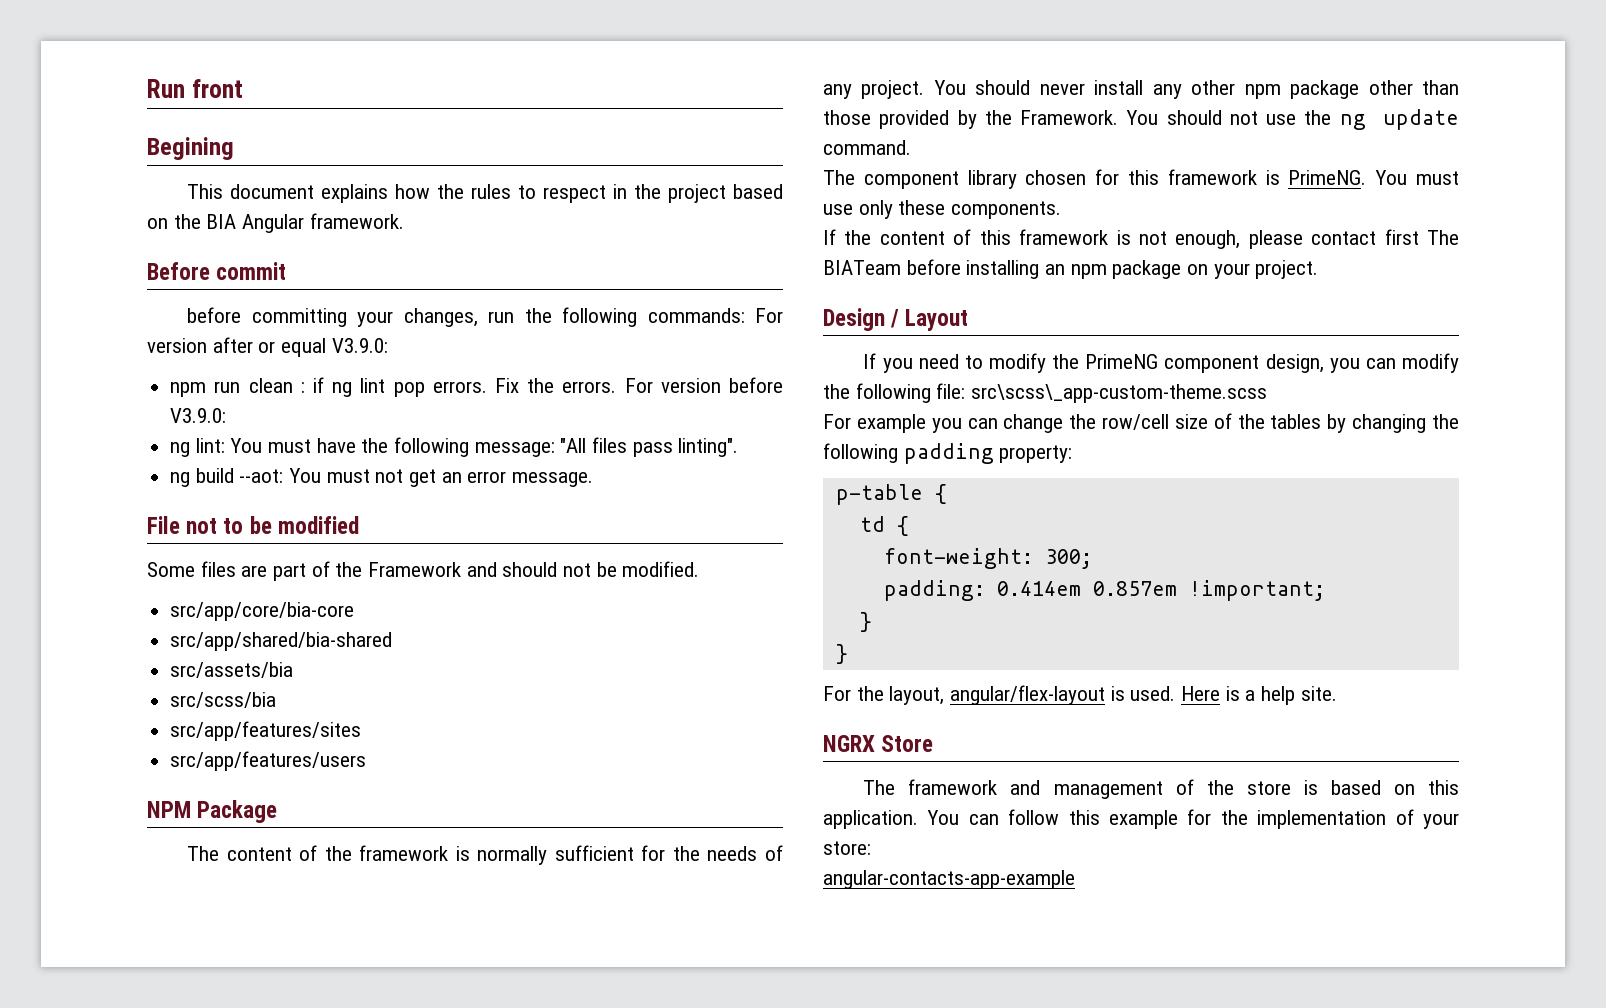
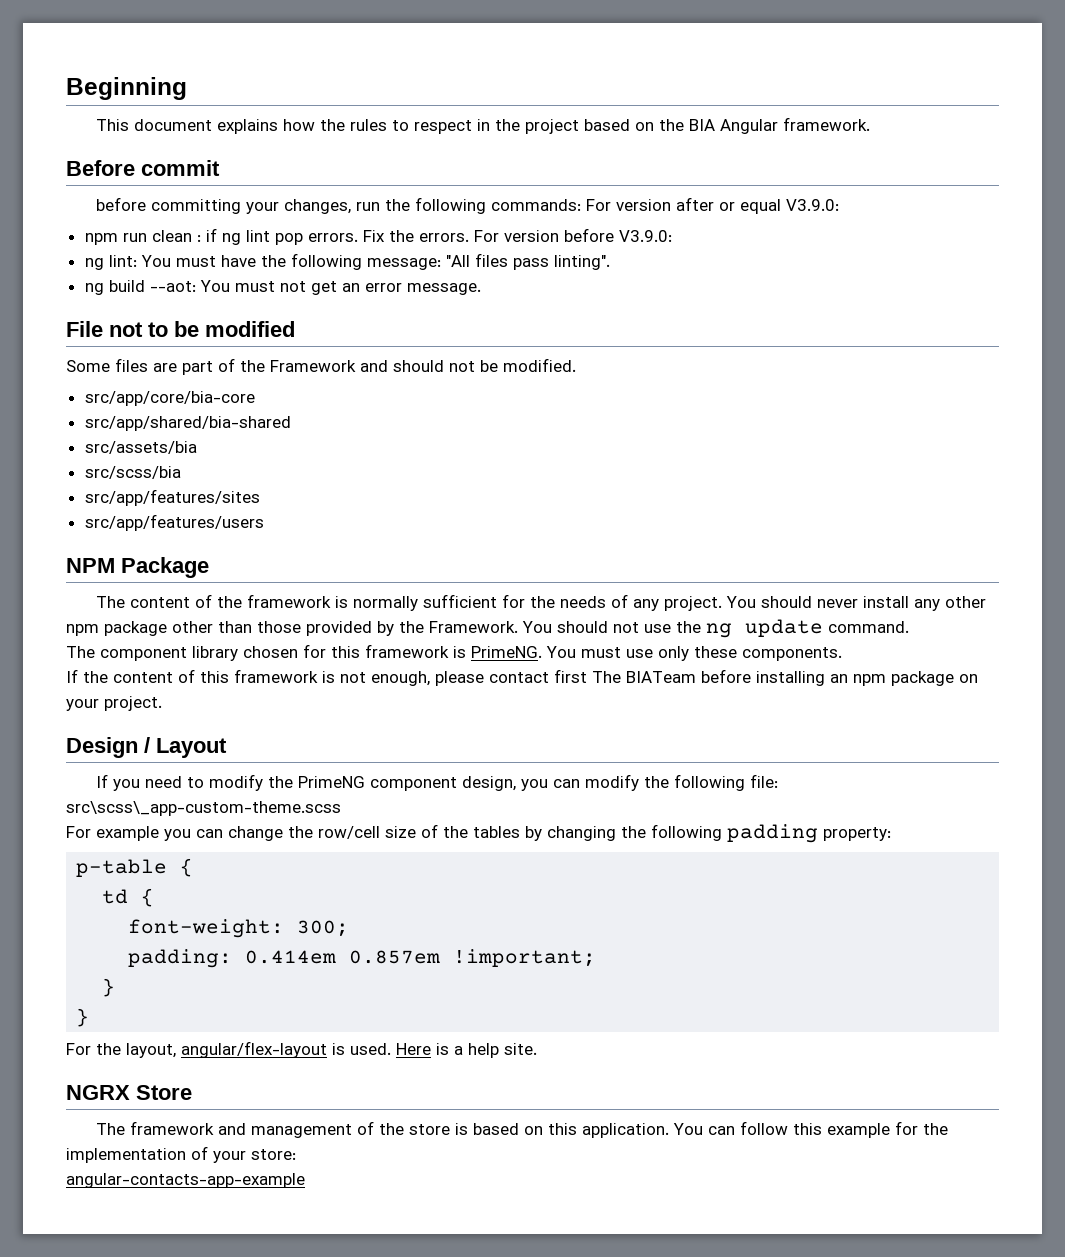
- Run front
- Begining
+ Beginning

